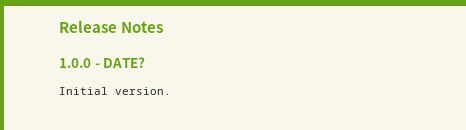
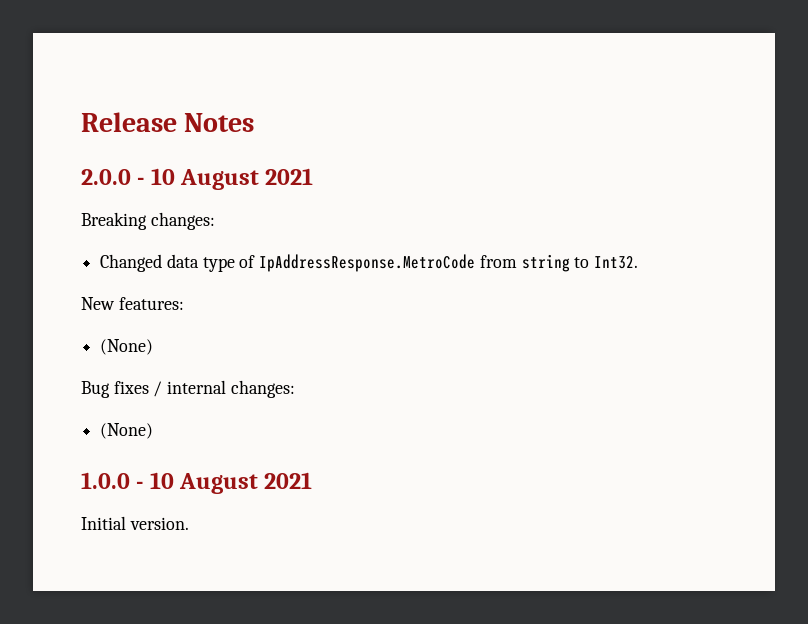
+ 2.0.0 - 10 August 2021
+ Breaking changes:
+ Changed data type of IpAddressResponse.MetroCode from string to Int32.
+ New features:
+ (None)
+ Bug fixes / internal changes:
+ (None)
- 1.0.0 - DATE?
+ 1.0.0 - 10 August 2021

